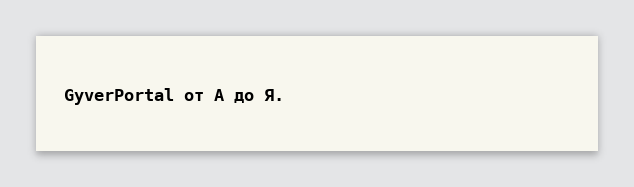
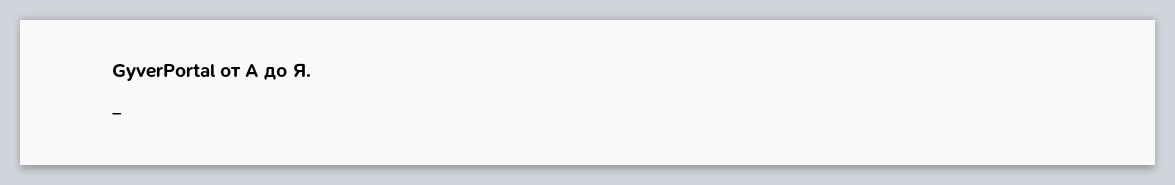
+ _

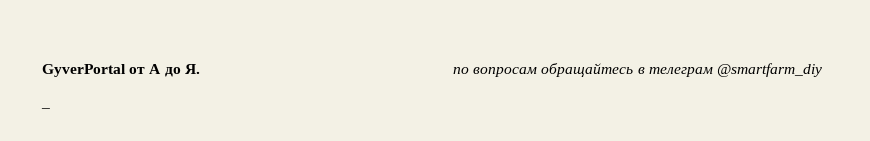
+ по вопросам обращайтесь в телеграм @smartfarm_diy

